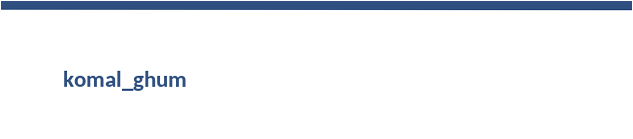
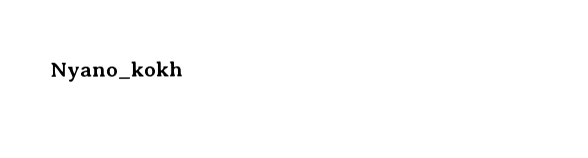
- komal_ghum
+ Nyano_kokh

